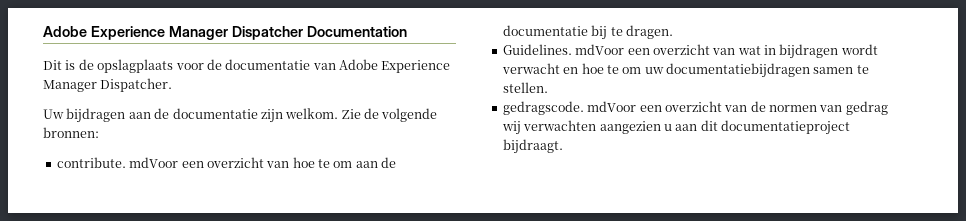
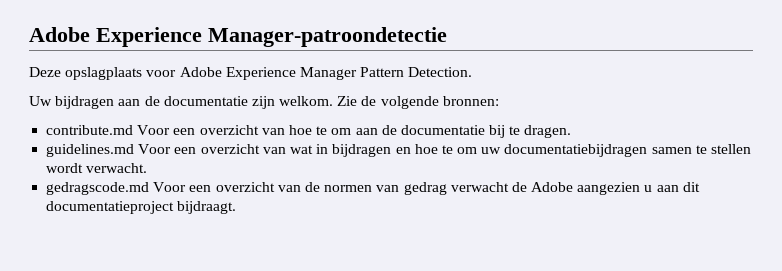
- Adobe Experience Manager Dispatcher Documentation
- Dit is de opslagplaats voor de documentatie van Adobe Experience Manager Dispatcher.
+ Adobe Experience Manager-patroondetectie
+ Deze opslagplaats voor Adobe Experience Manager Pattern Detection.
- contribute. mdVoor een overzicht van hoe te om aan de documentatie bij te dragen.
+ contribute.md Voor een overzicht van hoe te om aan de documentatie bij te dragen.
- Guidelines. mdVoor een overzicht van wat in bijdragen wordt verwacht en hoe te om uw documentatiebijdragen samen te stellen.
- gedragscode. mdVoor een overzicht van de normen van gedrag wij verwachten aangezien u aan dit documentatieproject bijdraagt.
+ guidelines.md Voor een overzicht van wat in bijdragen en hoe te om uw documentatiebijdragen samen te stellen wordt verwacht.
+ gedragscode.md Voor een overzicht van de normen van gedrag verwacht de Adobe aangezien u aan dit documentatieproject bijdraagt.

